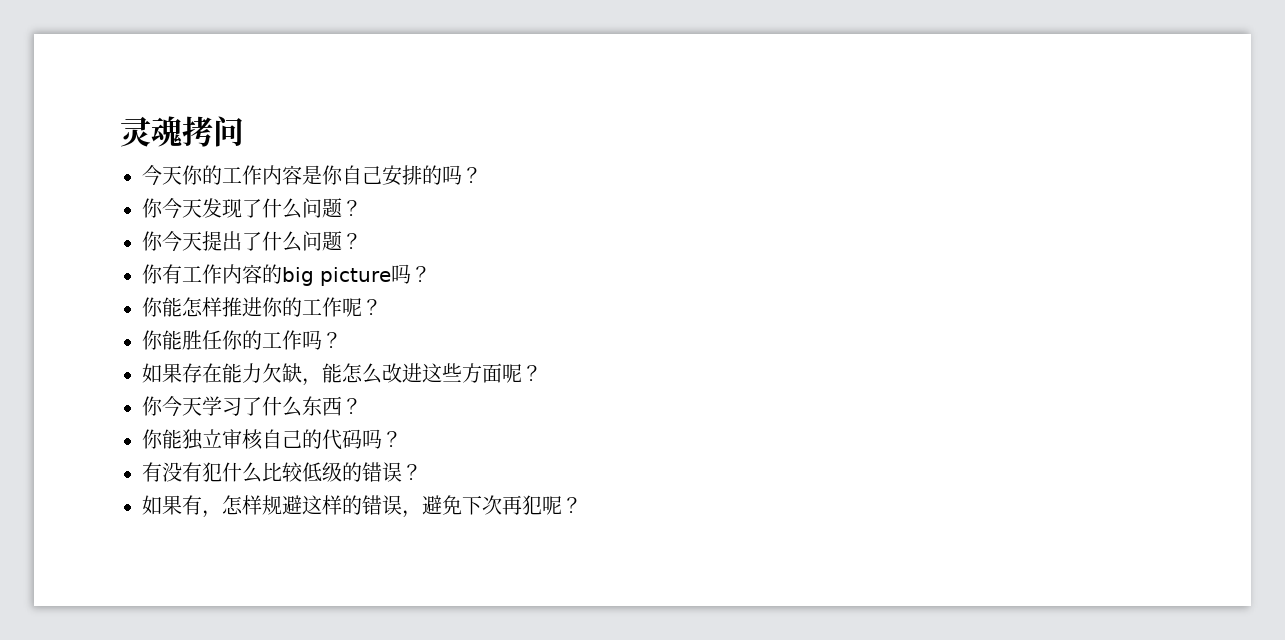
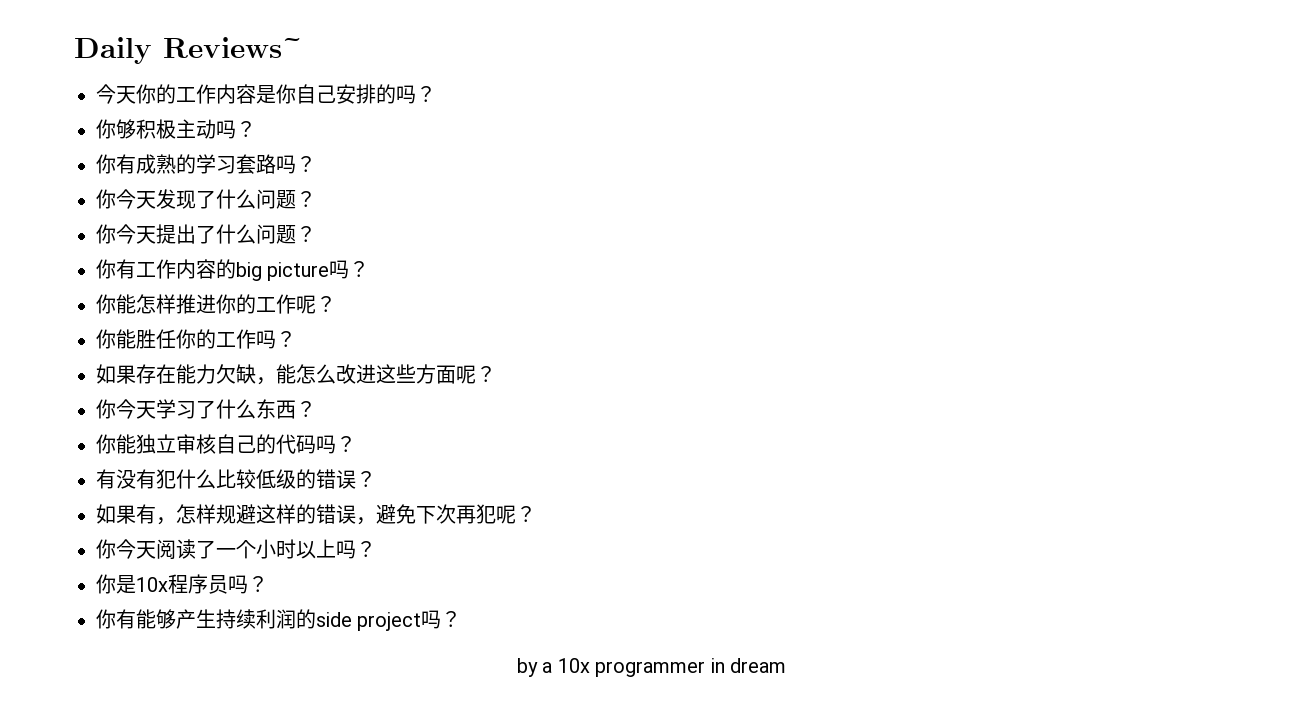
- 灵魂拷问
+ Daily Reviews~
+ 你够积极主动吗？
+ 你有成熟的学习套路吗？
+ 你今天阅读了一个小时以上吗？
+ 你是10x程序员吗？
+ 你有能够产生持续利润的side project吗？
+ by a 10x programmer in dream

